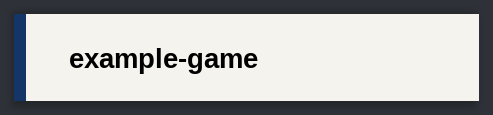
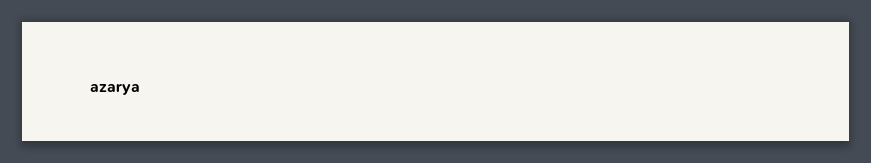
- example-game
+ azarya

